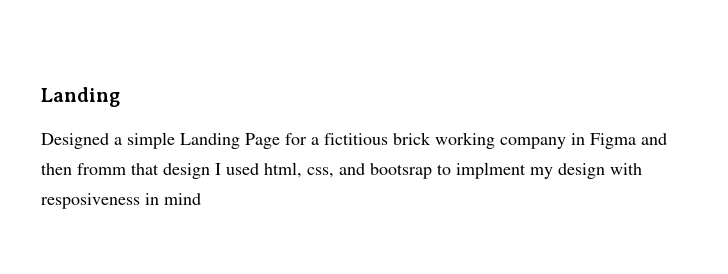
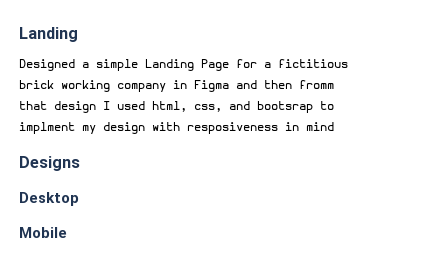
+ Designs
+ Desktop
+ Mobile

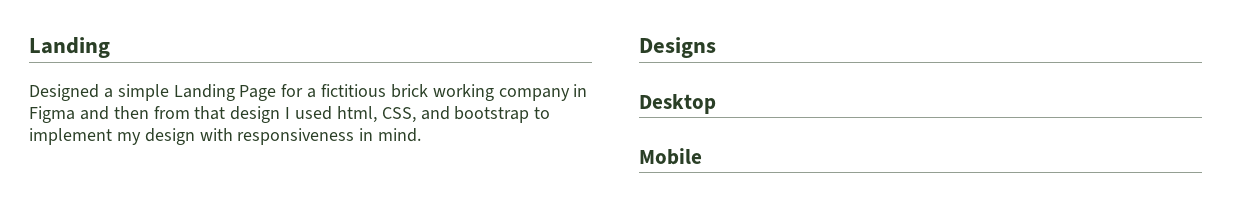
- Designed a simple Landing Page for a fictitious brick working company in Figma and then fromm that design I used html, css, and bootsrap to implment my design with resposiveness in mind
+ Designed a simple Landing Page for a fictitious brick working company in Figma and then from that design I used html, CSS, and bootstrap to implement my design with responsiveness in mind.

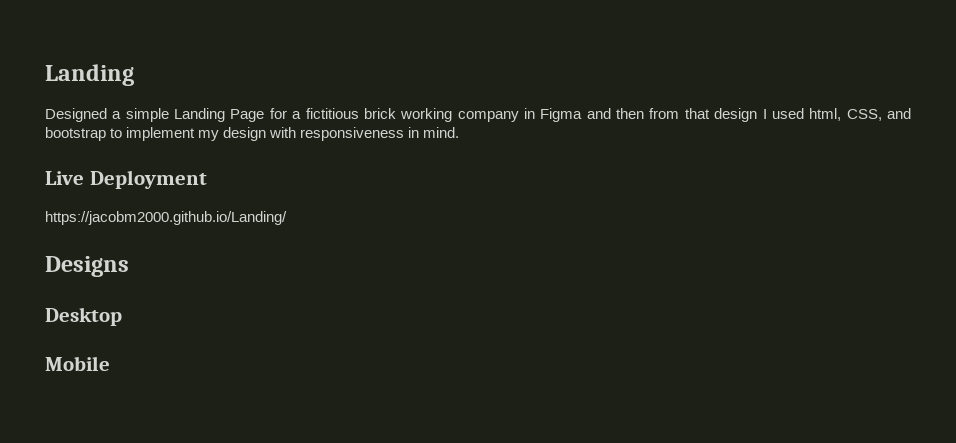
+ Live Deployment
+ https://jacobm2000.github.io/Landing/

